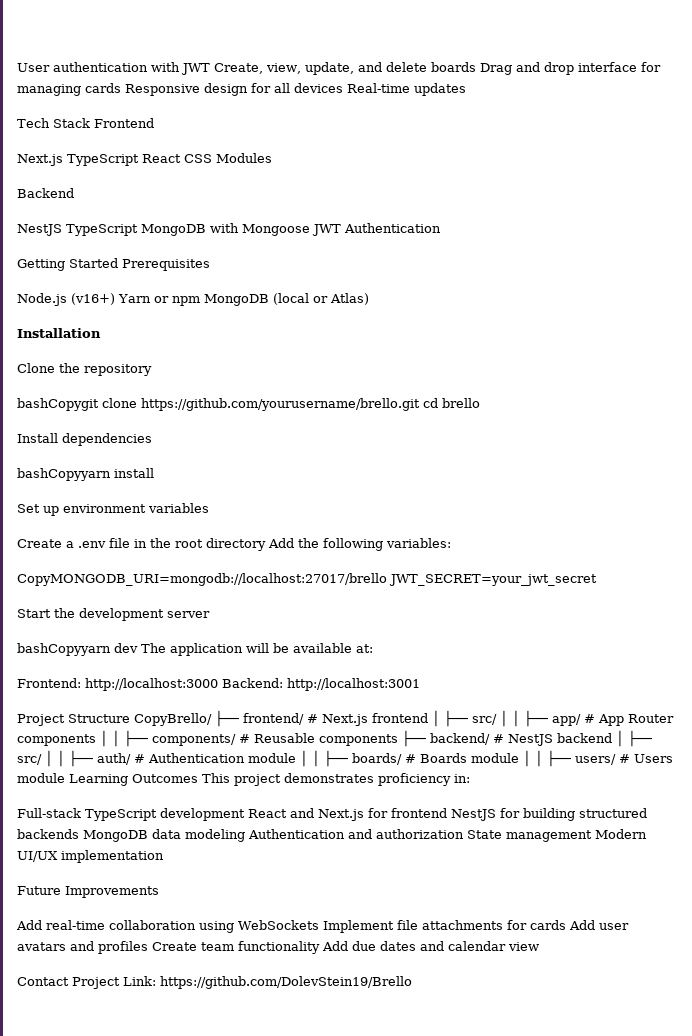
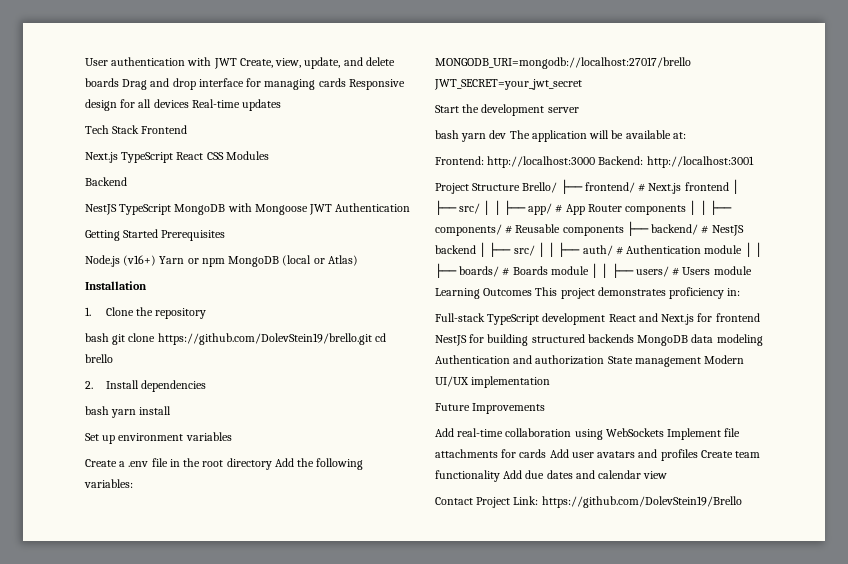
- Clone the repository
+ 1. Clone the repository
- bashCopygit clone https://github.com/yourusername/brello.git cd brello
+ bash git clone https://github.com/DolevStein19/brello.git cd brello
- Install dependencies
+ 2. Install dependencies
- bashCopyyarn install
+ bash yarn install
- CopyMONGODB_URI=mongodb://localhost:27017/brello JWT_SECRET=your_jwt_secret
+ MONGODB_URI=mongodb://localhost:27017/brello JWT_SECRET=your_jwt_secret
- bashCopyyarn dev The application will be available at:
+ bash yarn dev The application will be available at:
- Project Structure CopyBrello/ ├── frontend/ # Next.js frontend │ ├── src/ │ │ ├── app/ # App Router components │ │ ├── components/ # Reusable components ├── backend/ # NestJS backend │ ├── src/ │ │ ├── auth/ # Authentication module │ │ ├── boards/ # Boards module │ │ ├── users/ # Users module Learning Outcomes This project demonstrates proficiency in:
+ Project Structure Brello/ ├── frontend/ # Next.js frontend │ ├── src/ │ │ ├── app/ # App Router components │ │ ├── components/ # Reusable components ├── backend/ # NestJS backend │ ├── src/ │ │ ├── auth/ # Authentication module │ │ ├── boards/ # Boards module │ │ ├── users/ # Users module Learning Outcomes This project demonstrates proficiency in:

